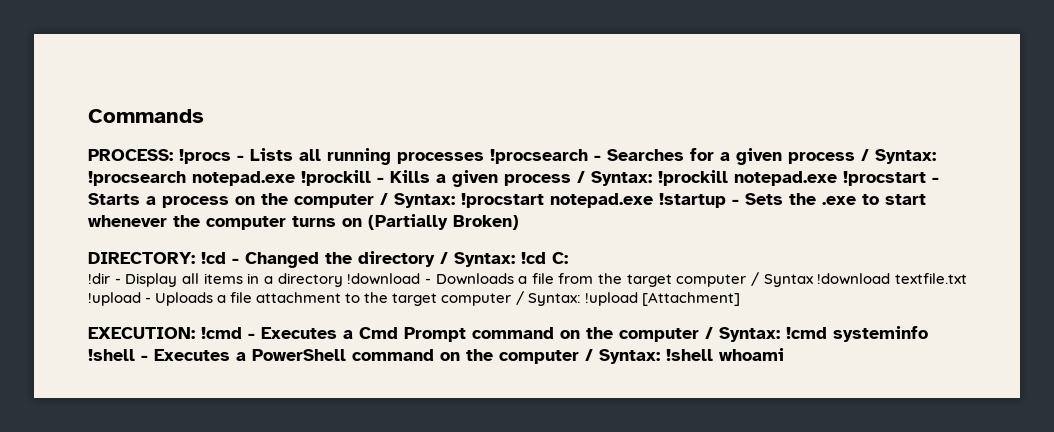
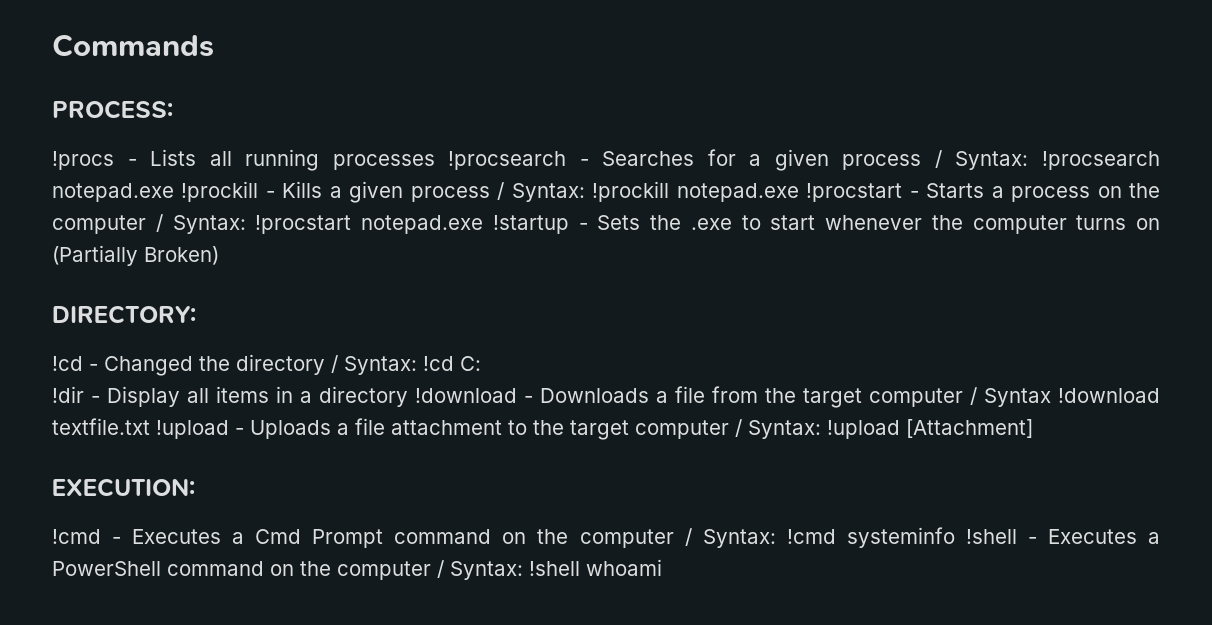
- PROCESS: !procs - Lists all running processes !procsearch - Searches for a given process / Syntax: !procsearch notepad.exe !prockill - Kills a given process / Syntax: !prockill notepad.exe !procstart - Starts a process on the computer / Syntax: !procstart notepad.exe !startup - Sets the .exe to start whenever the computer turns on (Partially Broken)
+ PROCESS:
+ !procs - Lists all running processes !procsearch - Searches for a given process / Syntax: !procsearch notepad.exe !prockill - Kills a given process / Syntax: !prockill notepad.exe !procstart - Starts a process on the computer / Syntax: !procstart notepad.exe !startup - Sets the .exe to start whenever the computer turns on (Partially Broken)
- DIRECTORY: !cd - Changed the directory / Syntax: !cd C:
+ DIRECTORY:
+ !cd - Changed the directory / Syntax: !cd C:
- EXECUTION: !cmd - Executes a Cmd Prompt command on the computer / Syntax: !cmd systeminfo !shell - Executes a PowerShell command on the computer / Syntax: !shell whoami
+ EXECUTION:
+ !cmd - Executes a Cmd Prompt command on the computer / Syntax: !cmd systeminfo !shell - Executes a PowerShell command on the computer / Syntax: !shell whoami

